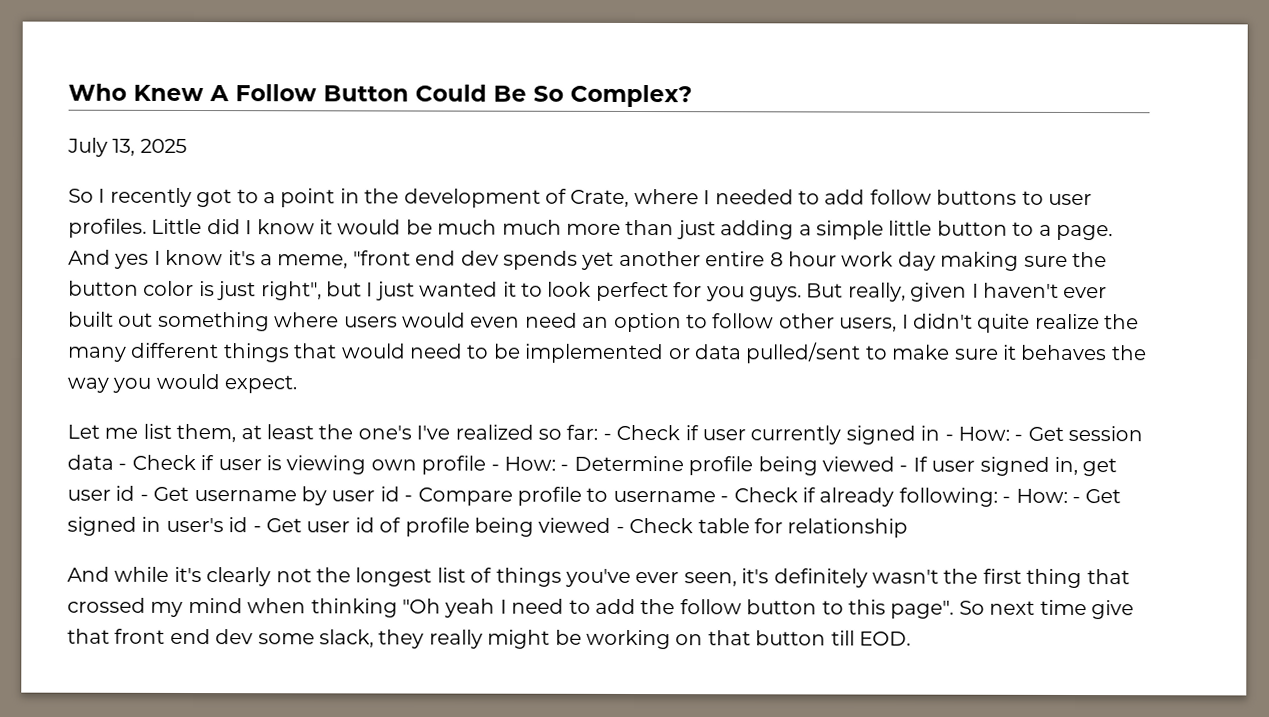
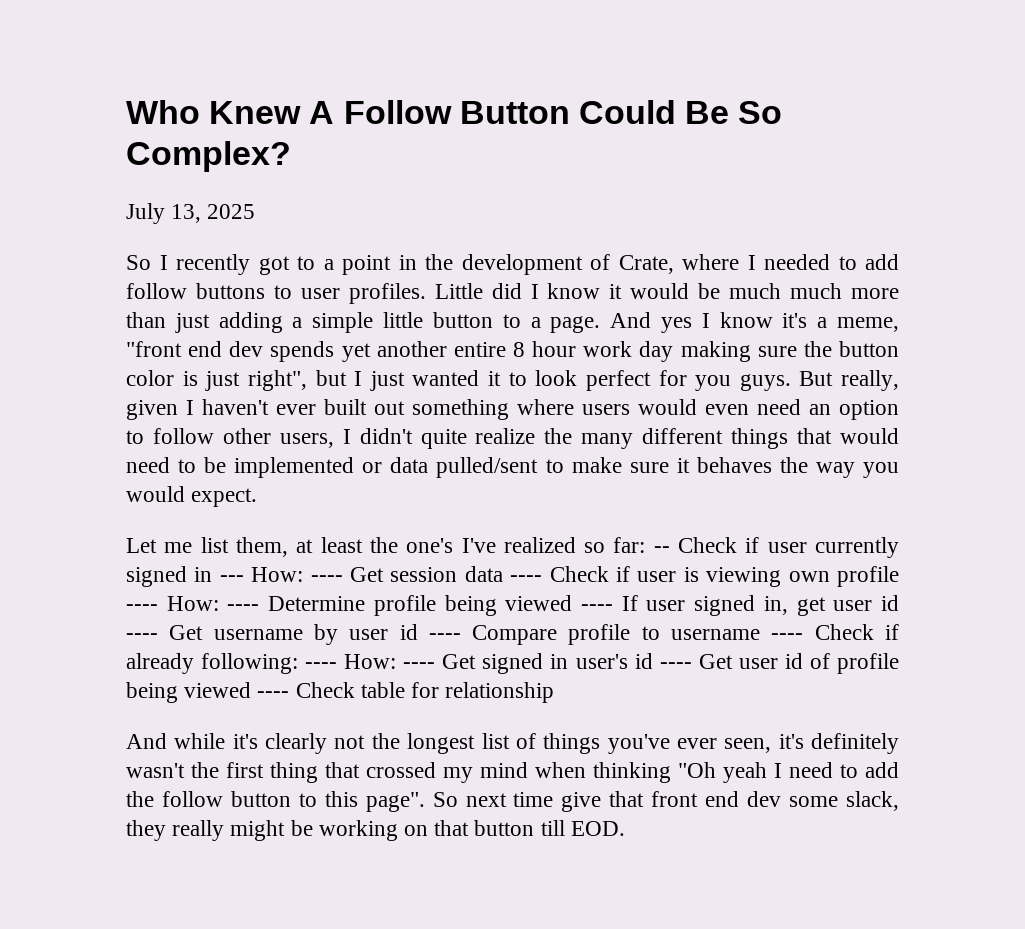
- - Check if user currently signed in - How: - Get session data - Check if user is viewing own profile - How: - Determine profile being viewed - If user signed in, get user id - Get username by user id - Compare profile to username - Check if already following:
+ -- Check if user currently signed in --- How: ---- Get session data ---- Check if user is viewing own profile ---- How: ---- Determine profile being viewed ---- If user signed in, get user id ---- Get username by user id ---- Compare profile to username ---- Check if already following:
- - How: - Get signed in user's id - Get user id of profile being viewed - Check table for relationship
+ ---- How: ---- Get signed in user's id ---- Get user id of profile being viewed ---- Check table for relationship

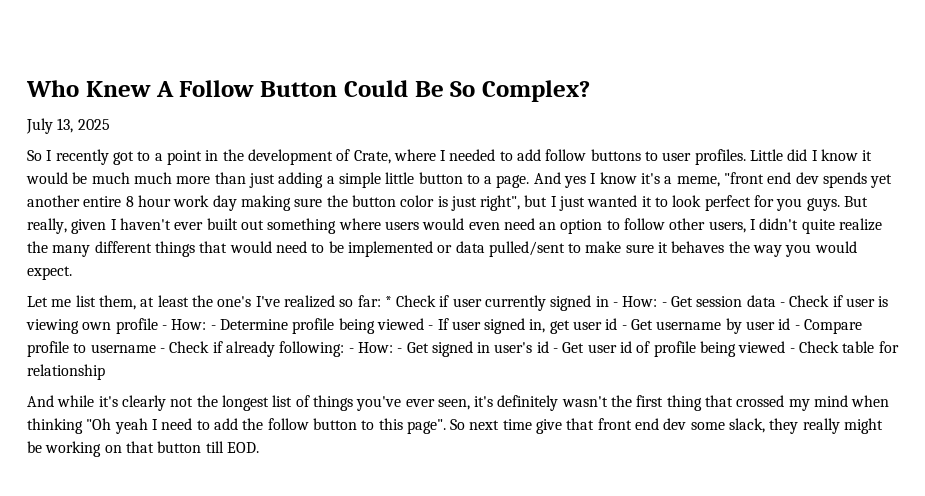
- -- Check if user currently signed in --- How: ---- Get session data ---- Check if user is viewing own profile ---- How: ---- Determine profile being viewed ---- If user signed in, get user id ---- Get username by user id ---- Compare profile to username ---- Check if already following:
+ * Check if user currently signed in - How: - Get session data - Check if user is viewing own profile - How: - Determine profile being viewed - If user signed in, get user id - Get username by user id - Compare profile to username - Check if already following:
- ---- How: ---- Get signed in user's id ---- Get user id of profile being viewed ---- Check table for relationship
+ - How: - Get signed in user's id - Get user id of profile being viewed - Check table for relationship

